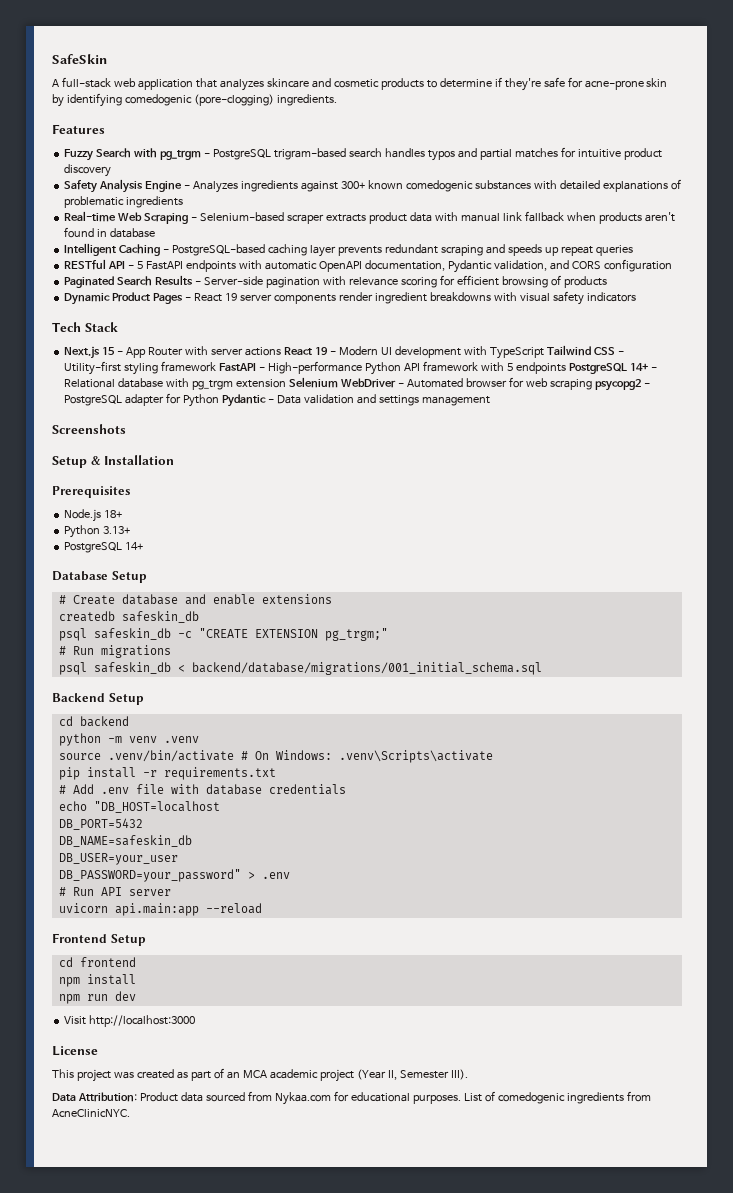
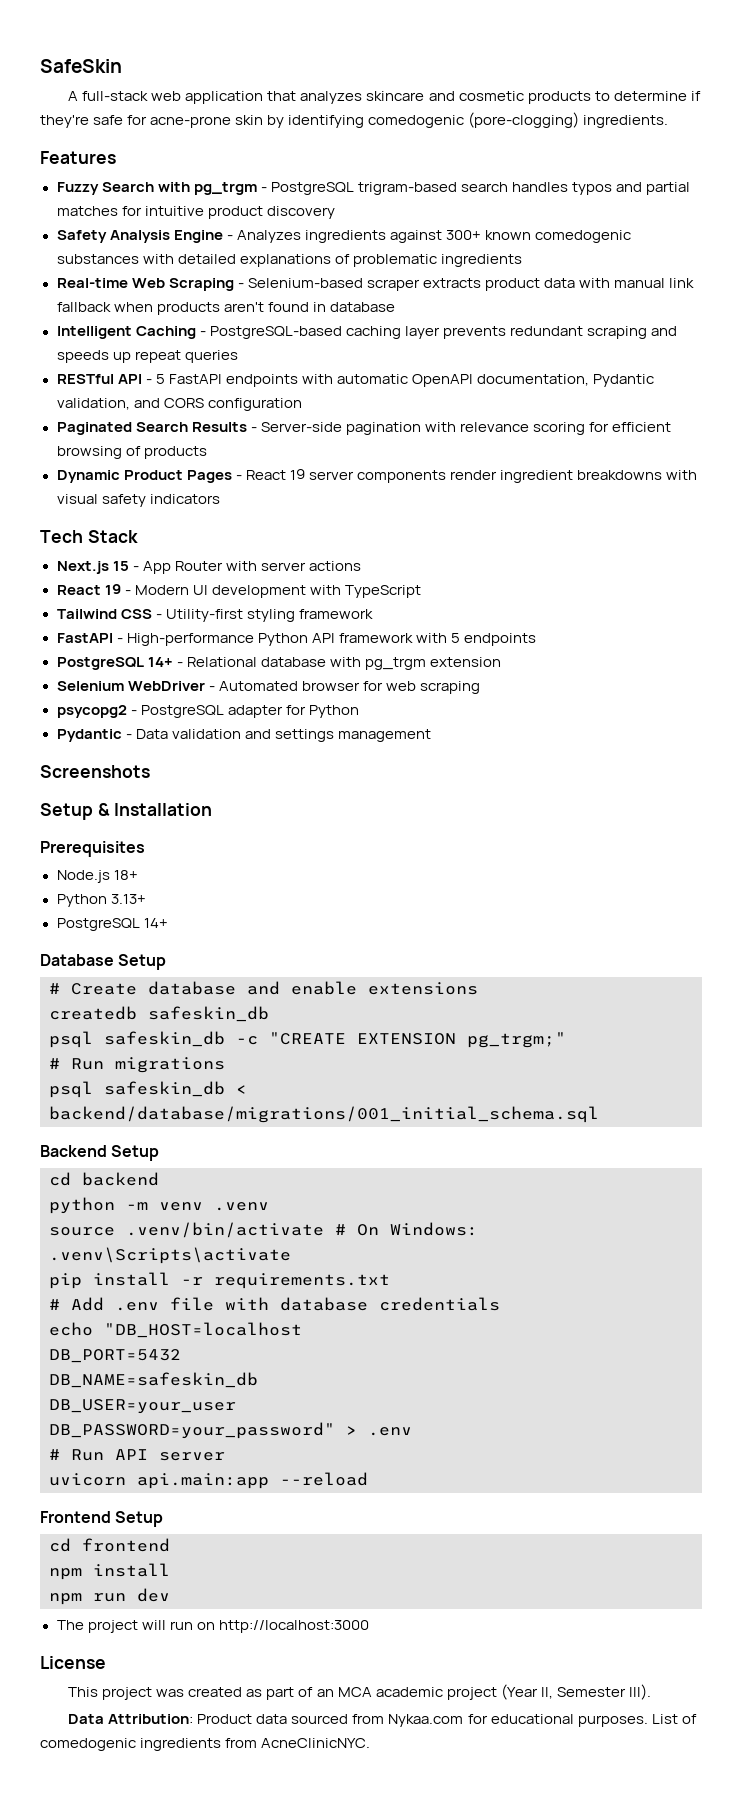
- Next.js 15 - App Router with server actions React 19 - Modern UI development with TypeScript Tailwind CSS - Utility-first styling framework FastAPI - High-performance Python API framework with 5 endpoints PostgreSQL 14+ - Relational database with pg_trgm extension Selenium WebDriver - Automated browser for web scraping psycopg2 - PostgreSQL adapter for Python Pydantic - Data validation and settings management
+ Next.js 15 - App Router with server actions
+ React 19 - Modern UI development with TypeScript
+ Tailwind CSS - Utility-first styling framework
+ FastAPI - High-performance Python API framework with 5 endpoints
+ PostgreSQL 14+ - Relational database with pg_trgm extension
+ Selenium WebDriver - Automated browser for web scraping
+ psycopg2 - PostgreSQL adapter for Python
+ Pydantic - Data validation and settings management
- Visit http://localhost:3000
+ The project will run on http://localhost:3000

